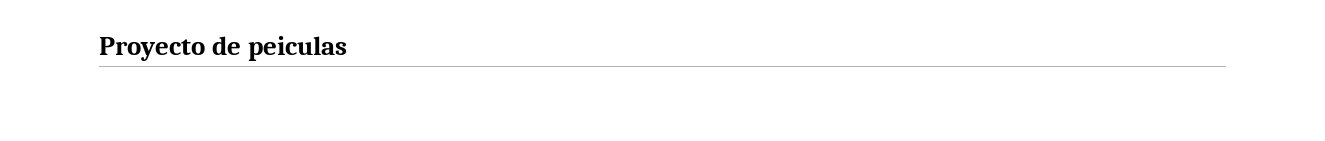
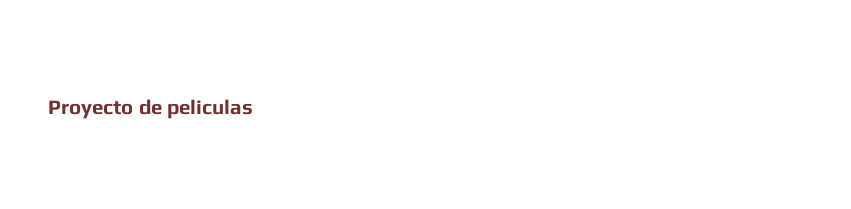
- Proyecto de peiculas
+ Proyecto de peliculas

